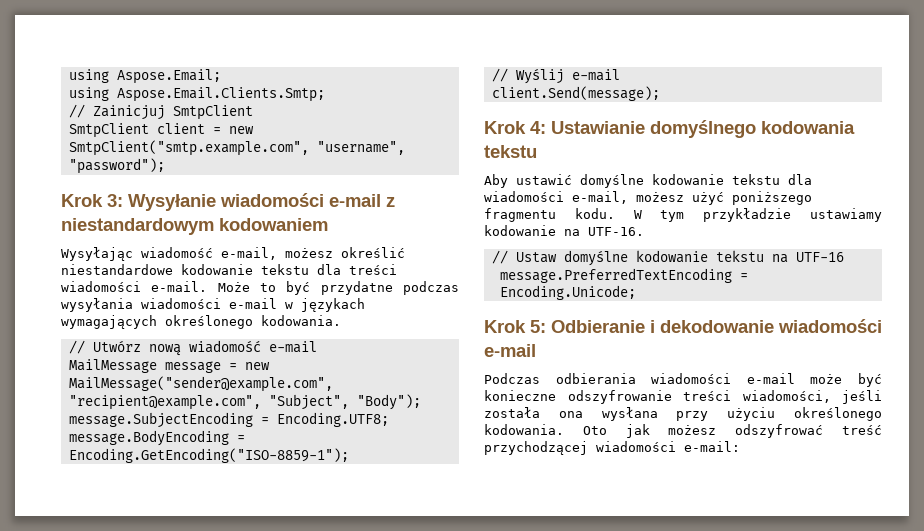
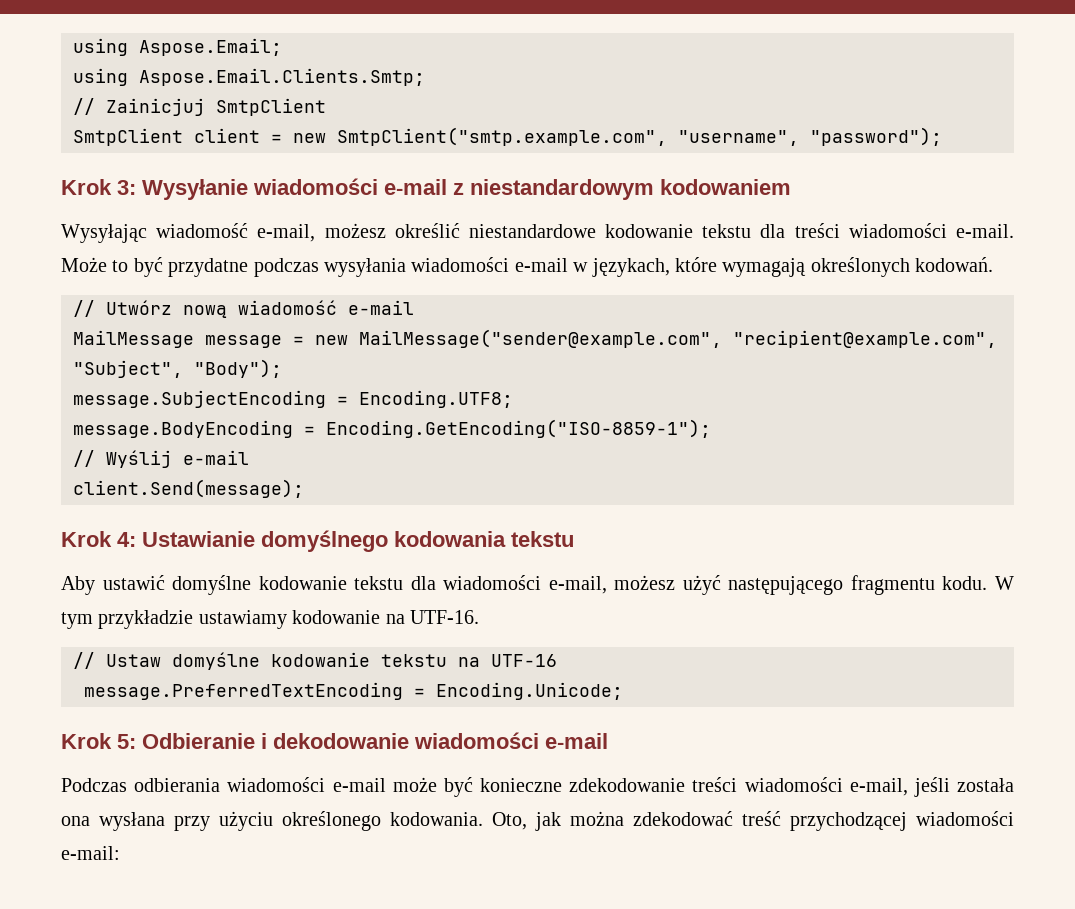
- Może to być przydatne podczas wysyłania wiadomości e-mail w językach wymagających określonego kodowania.
+ Może to być przydatne podczas wysyłania wiadomości e-mail w językach, które wymagają określonych kodowań.
- Aby ustawić domyślne kodowanie tekstu dla wiadomości e-mail, możesz użyć poniższego fragmentu kodu.
+ Aby ustawić domyślne kodowanie tekstu dla wiadomości e-mail, możesz użyć następującego fragmentu kodu.
- Podczas odbierania wiadomości e-mail może być konieczne odszyfrowanie treści wiadomości, jeśli została ona wysłana przy użyciu określonego kodowania.
+ Podczas odbierania wiadomości e-mail może być konieczne zdekodowanie treści wiadomości e-mail, jeśli została ona wysłana przy użyciu określonego kodowania.
- Oto jak możesz odszyfrować treść przychodzącej wiadomości e-mail:
+ Oto, jak można zdekodować treść przychodzącej wiadomości e-mail:

